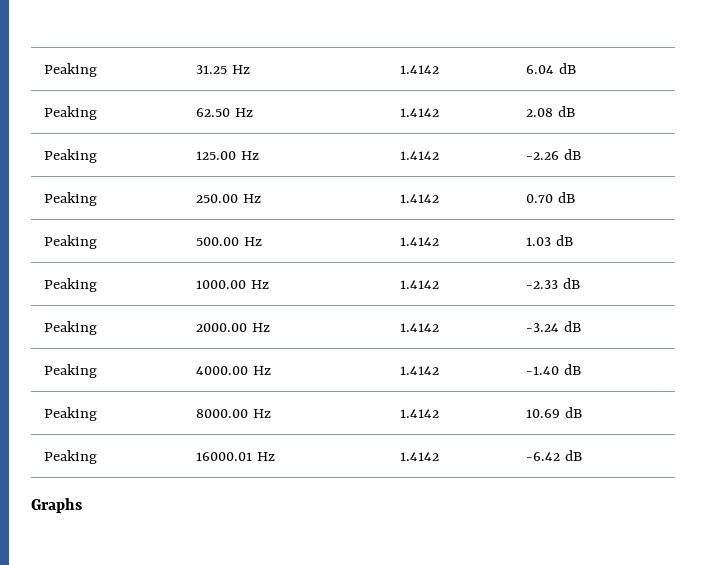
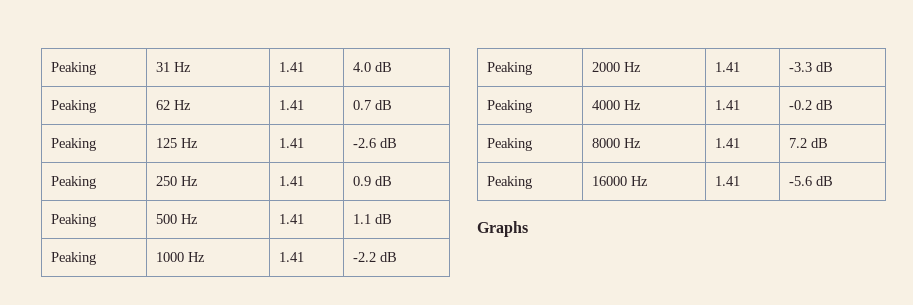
- Peaking | 31.25 Hz | 1.4142 | 6.04 dB
- Peaking | 62.50 Hz | 1.4142 | 2.08 dB
- Peaking | 125.00 Hz | 1.4142 | -2.26 dB
- Peaking | 250.00 Hz | 1.4142 | 0.70 dB
- Peaking | 500.00 Hz | 1.4142 | 1.03 dB
- Peaking | 1000.00 Hz | 1.4142 | -2.33 dB
- Peaking | 2000.00 Hz | 1.4142 | -3.24 dB
- Peaking | 4000.00 Hz | 1.4142 | -1.40 dB
- Peaking | 8000.00 Hz | 1.4142 | 10.69 dB
- Peaking | 16000.01 Hz | 1.4142 | -6.42 dB
+ Peaking | 31 Hz | 1.41 | 4.0 dB
+ Peaking | 62 Hz | 1.41 | 0.7 dB
+ Peaking | 125 Hz | 1.41 | -2.6 dB
+ Peaking | 250 Hz | 1.41 | 0.9 dB
+ Peaking | 500 Hz | 1.41 | 1.1 dB
+ Peaking | 1000 Hz | 1.41 | -2.2 dB
+ Peaking | 2000 Hz | 1.41 | -3.3 dB
+ Peaking | 4000 Hz | 1.41 | -0.2 dB
+ Peaking | 8000 Hz | 1.41 | 7.2 dB
+ Peaking | 16000 Hz | 1.41 | -5.6 dB

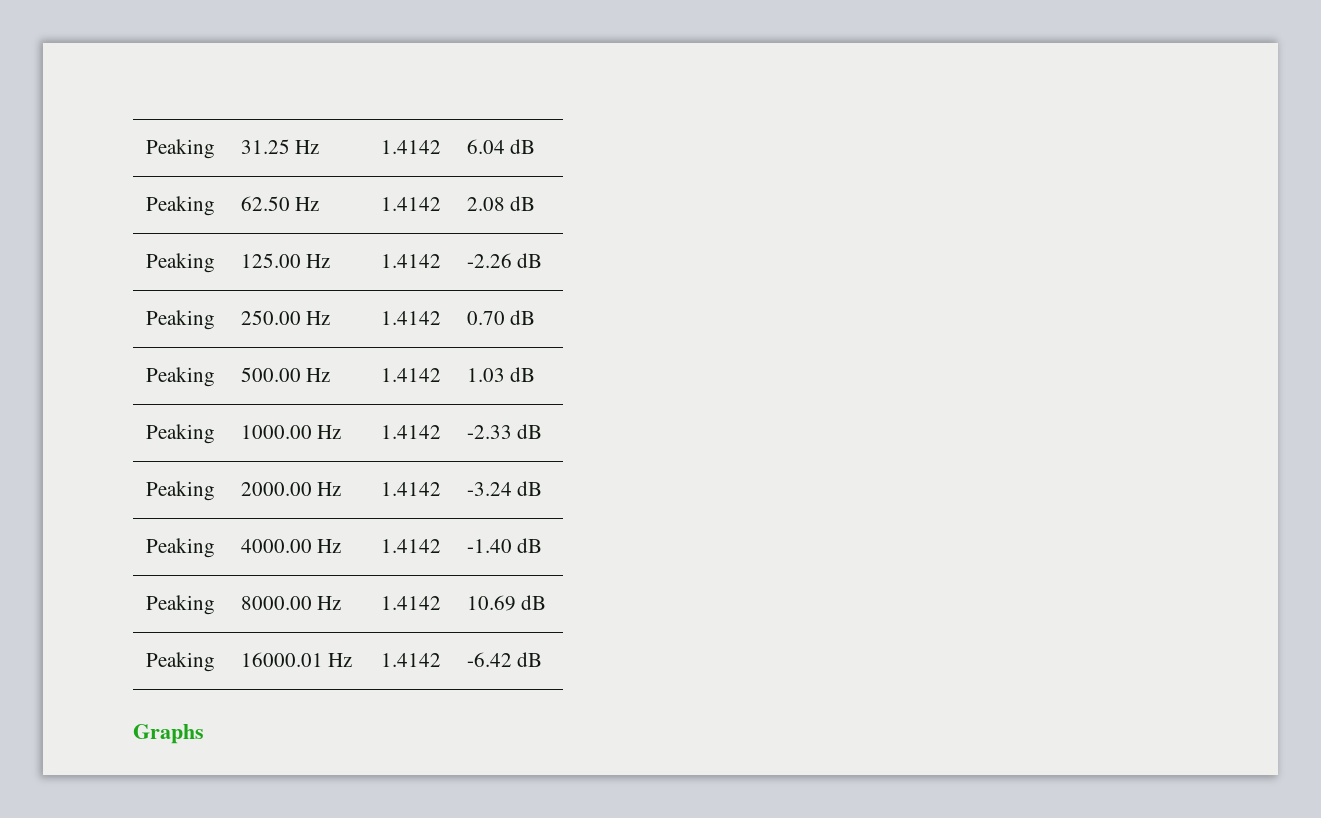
- Peaking | 31 Hz | 1.41 | 4.0 dB
- Peaking | 62 Hz | 1.41 | 0.7 dB
- Peaking | 125 Hz | 1.41 | -2.6 dB
- Peaking | 250 Hz | 1.41 | 0.9 dB
- Peaking | 500 Hz | 1.41 | 1.1 dB
- Peaking | 1000 Hz | 1.41 | -2.2 dB
- Peaking | 2000 Hz | 1.41 | -3.3 dB
- Peaking | 4000 Hz | 1.41 | -0.2 dB
- Peaking | 8000 Hz | 1.41 | 7.2 dB
- Peaking | 16000 Hz | 1.41 | -5.6 dB
+ Peaking | 31.25 Hz | 1.4142 | 6.04 dB
+ Peaking | 62.50 Hz | 1.4142 | 2.08 dB
+ Peaking | 125.00 Hz | 1.4142 | -2.26 dB
+ Peaking | 250.00 Hz | 1.4142 | 0.70 dB
+ Peaking | 500.00 Hz | 1.4142 | 1.03 dB
+ Peaking | 1000.00 Hz | 1.4142 | -2.33 dB
+ Peaking | 2000.00 Hz | 1.4142 | -3.24 dB
+ Peaking | 4000.00 Hz | 1.4142 | -1.40 dB
+ Peaking | 8000.00 Hz | 1.4142 | 10.69 dB
+ Peaking | 16000.01 Hz | 1.4142 | -6.42 dB

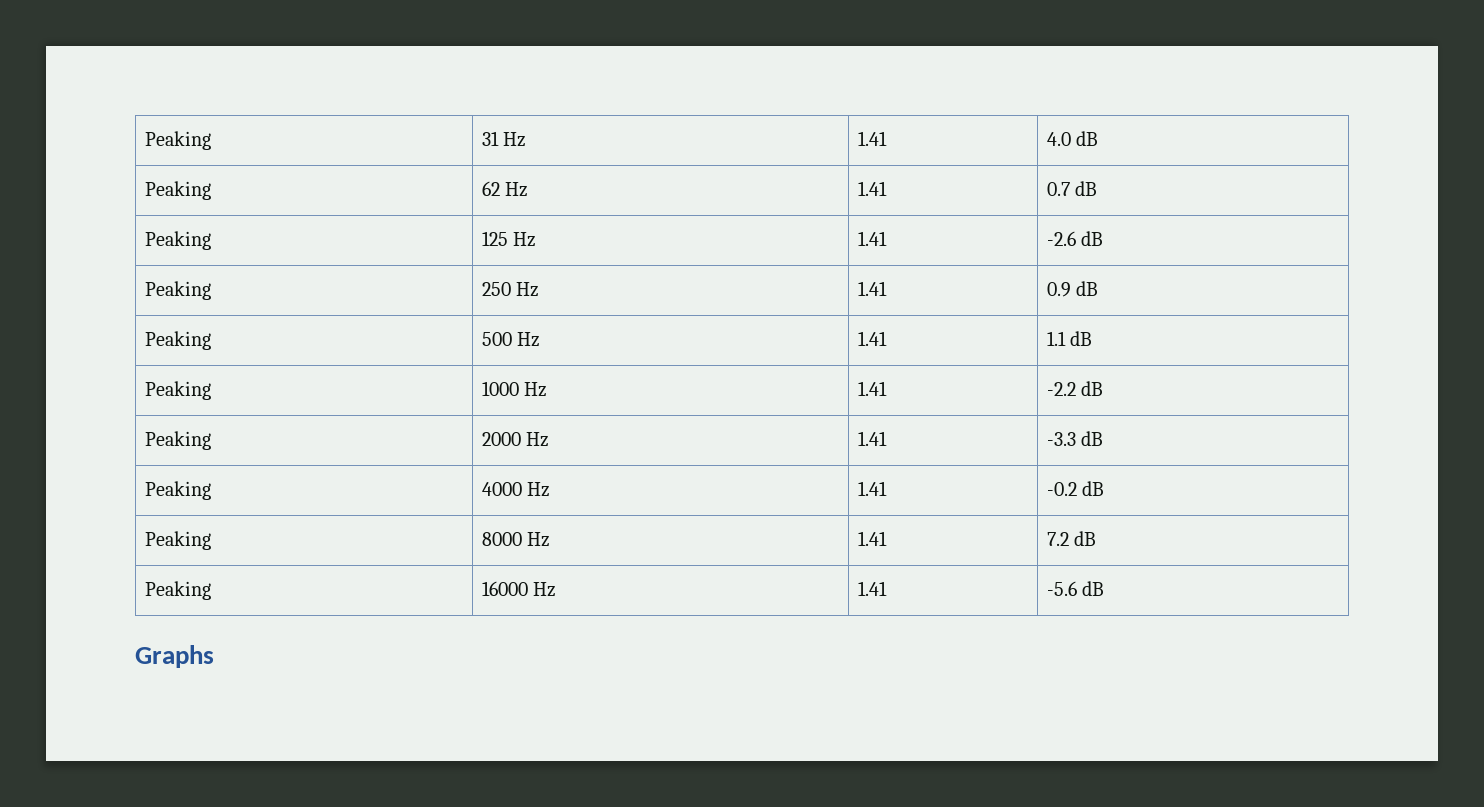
- Peaking | 31.25 Hz | 1.4142 | 6.04 dB
- Peaking | 62.50 Hz | 1.4142 | 2.08 dB
- Peaking | 125.00 Hz | 1.4142 | -2.26 dB
- Peaking | 250.00 Hz | 1.4142 | 0.70 dB
- Peaking | 500.00 Hz | 1.4142 | 1.03 dB
- Peaking | 1000.00 Hz | 1.4142 | -2.33 dB
- Peaking | 2000.00 Hz | 1.4142 | -3.24 dB
- Peaking | 4000.00 Hz | 1.4142 | -1.40 dB
- Peaking | 8000.00 Hz | 1.4142 | 10.69 dB
- Peaking | 16000.01 Hz | 1.4142 | -6.42 dB
+ Peaking | 31 Hz | 1.41 | 4.0 dB
+ Peaking | 62 Hz | 1.41 | 0.7 dB
+ Peaking | 125 Hz | 1.41 | -2.6 dB
+ Peaking | 250 Hz | 1.41 | 0.9 dB
+ Peaking | 500 Hz | 1.41 | 1.1 dB
+ Peaking | 1000 Hz | 1.41 | -2.2 dB
+ Peaking | 2000 Hz | 1.41 | -3.3 dB
+ Peaking | 4000 Hz | 1.41 | -0.2 dB
+ Peaking | 8000 Hz | 1.41 | 7.2 dB
+ Peaking | 16000 Hz | 1.41 | -5.6 dB

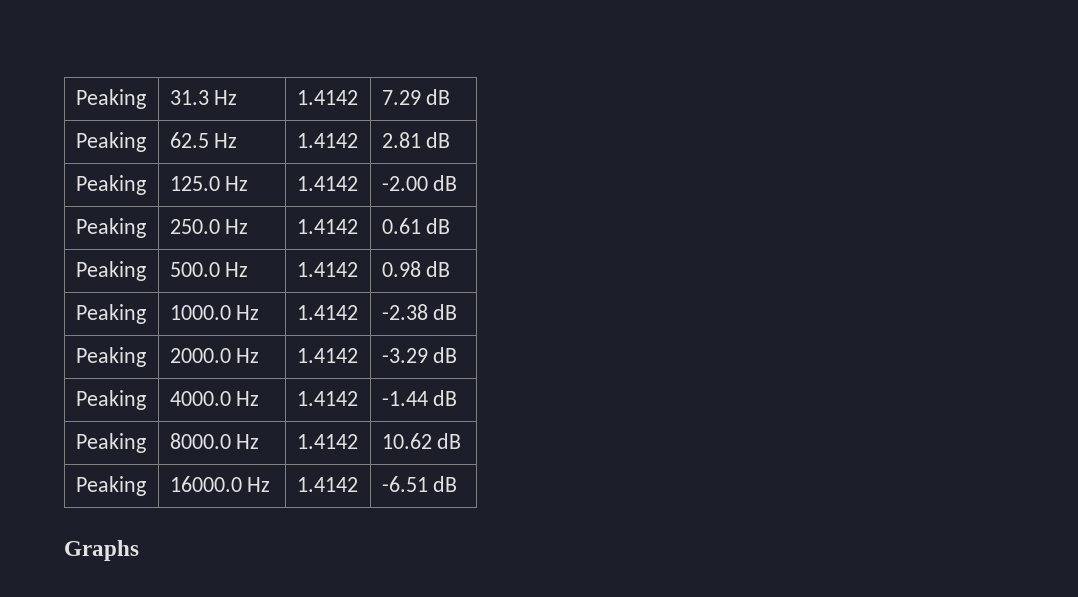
- Peaking | 31 Hz | 1.41 | 4.0 dB
- Peaking | 62 Hz | 1.41 | 0.7 dB
- Peaking | 125 Hz | 1.41 | -2.6 dB
- Peaking | 250 Hz | 1.41 | 0.9 dB
- Peaking | 500 Hz | 1.41 | 1.1 dB
- Peaking | 1000 Hz | 1.41 | -2.2 dB
- Peaking | 2000 Hz | 1.41 | -3.3 dB
- Peaking | 4000 Hz | 1.41 | -0.2 dB
- Peaking | 8000 Hz | 1.41 | 7.2 dB
- Peaking | 16000 Hz | 1.41 | -5.6 dB
+ Peaking | 31.3 Hz | 1.4142 | 7.29 dB
+ Peaking | 62.5 Hz | 1.4142 | 2.81 dB
+ Peaking | 125.0 Hz | 1.4142 | -2.00 dB
+ Peaking | 250.0 Hz | 1.4142 | 0.61 dB
+ Peaking | 500.0 Hz | 1.4142 | 0.98 dB
+ Peaking | 1000.0 Hz | 1.4142 | -2.38 dB
+ Peaking | 2000.0 Hz | 1.4142 | -3.29 dB
+ Peaking | 4000.0 Hz | 1.4142 | -1.44 dB
+ Peaking | 8000.0 Hz | 1.4142 | 10.62 dB
+ Peaking | 16000.0 Hz | 1.4142 | -6.51 dB

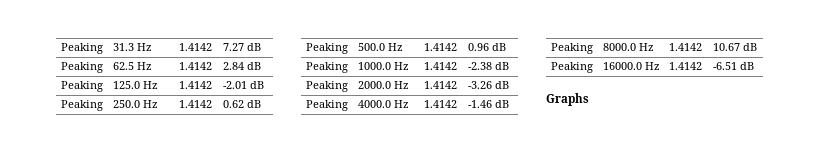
- Peaking | 31.3 Hz | 1.4142 | 7.29 dB
+ Peaking | 31.3 Hz | 1.4142 | 7.27 dB
- Peaking | 62.5 Hz | 1.4142 | 2.81 dB
+ Peaking | 62.5 Hz | 1.4142 | 2.84 dB
- Peaking | 125.0 Hz | 1.4142 | -2.00 dB
+ Peaking | 125.0 Hz | 1.4142 | -2.01 dB
- Peaking | 250.0 Hz | 1.4142 | 0.61 dB
+ Peaking | 250.0 Hz | 1.4142 | 0.62 dB
- Peaking | 500.0 Hz | 1.4142 | 0.98 dB
+ Peaking | 500.0 Hz | 1.4142 | 0.96 dB
- Peaking | 2000.0 Hz | 1.4142 | -3.29 dB
+ Peaking | 2000.0 Hz | 1.4142 | -3.26 dB
- Peaking | 4000.0 Hz | 1.4142 | -1.44 dB
+ Peaking | 4000.0 Hz | 1.4142 | -1.46 dB
- Peaking | 8000.0 Hz | 1.4142 | 10.62 dB
+ Peaking | 8000.0 Hz | 1.4142 | 10.67 dB

